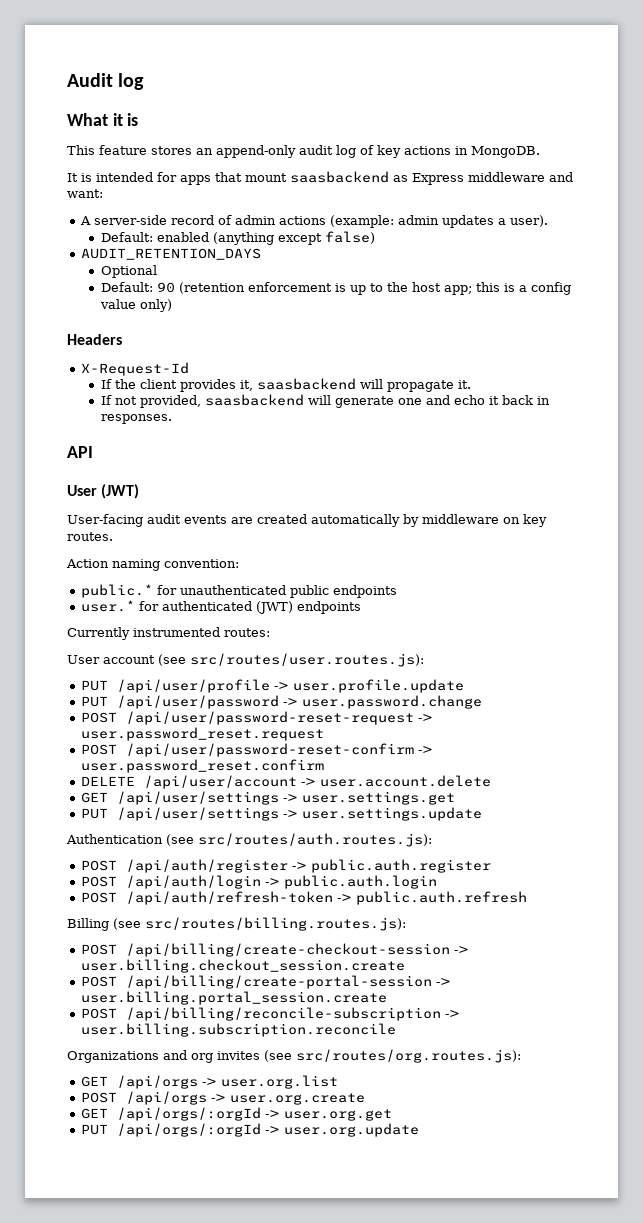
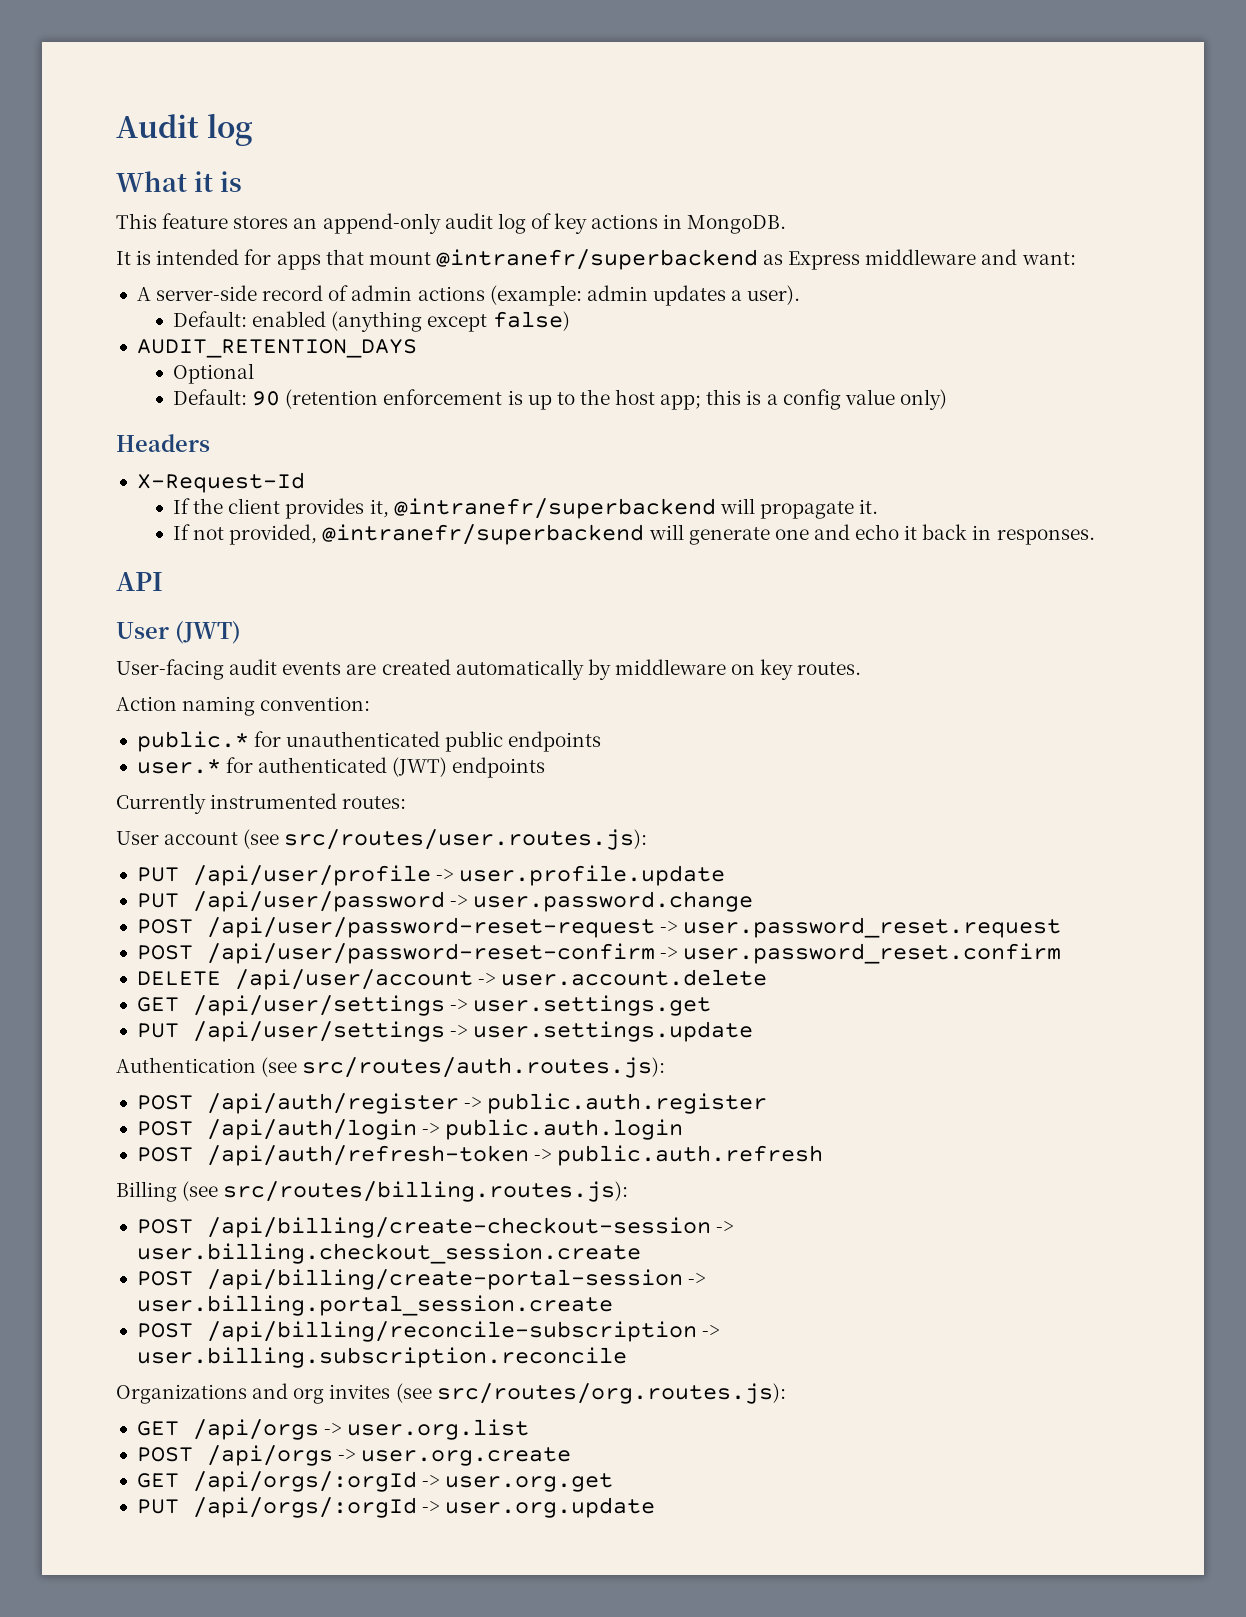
- It is intended for apps that mount saasbackend as Express middleware and want:
+ It is intended for apps that mount @intranefr/superbackend as Express middleware and want:
- If the client provides it, saasbackend will propagate it.
+ If the client provides it, @intranefr/superbackend will propagate it.
- If not provided, saasbackend will generate one and echo it back in responses.
+ If not provided, @intranefr/superbackend will generate one and echo it back in responses.

